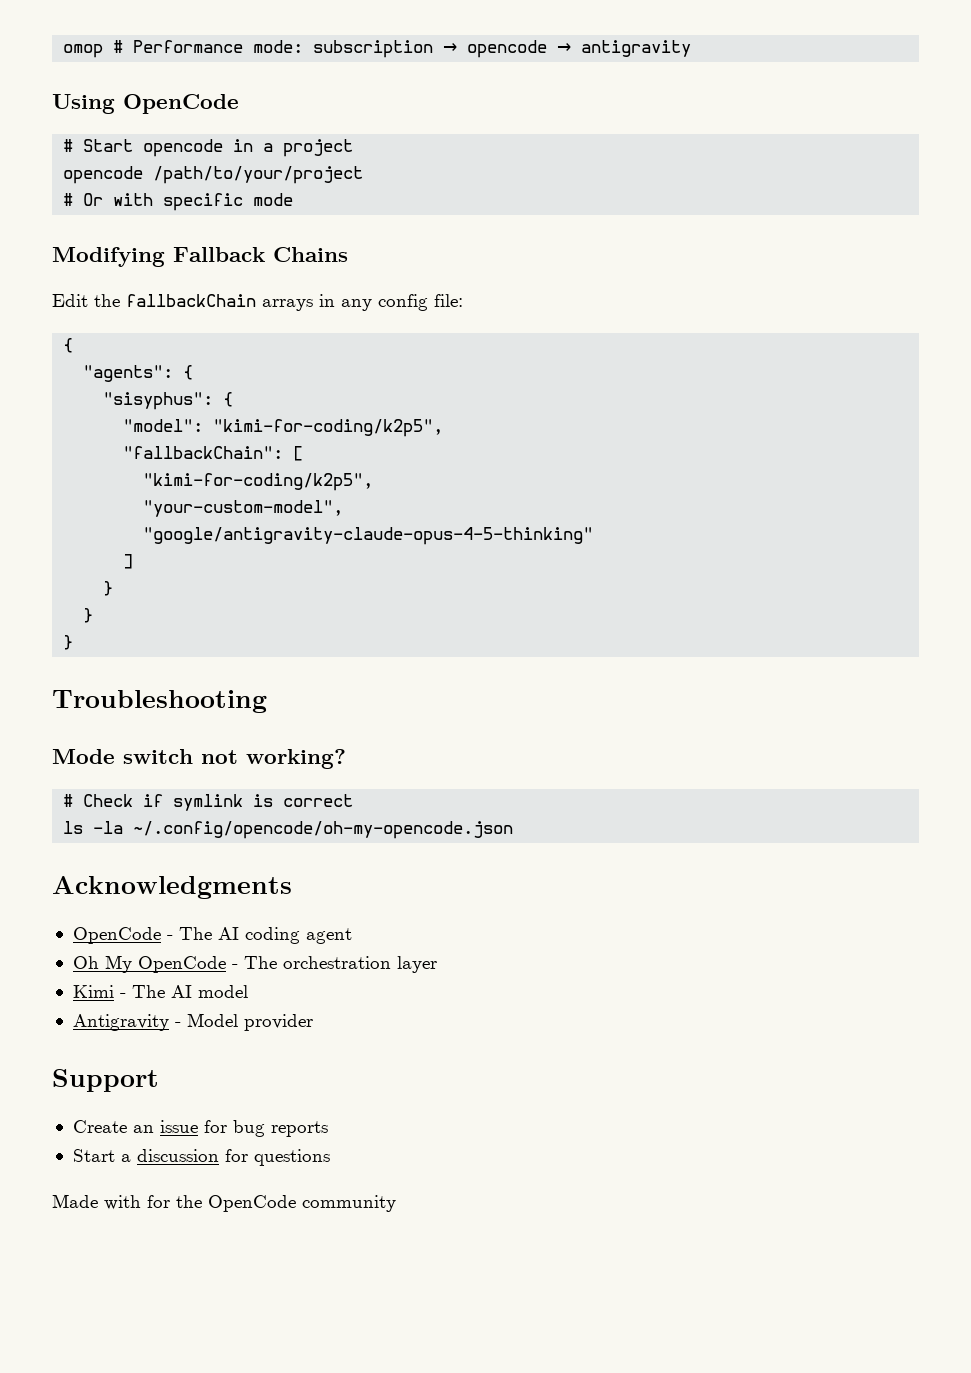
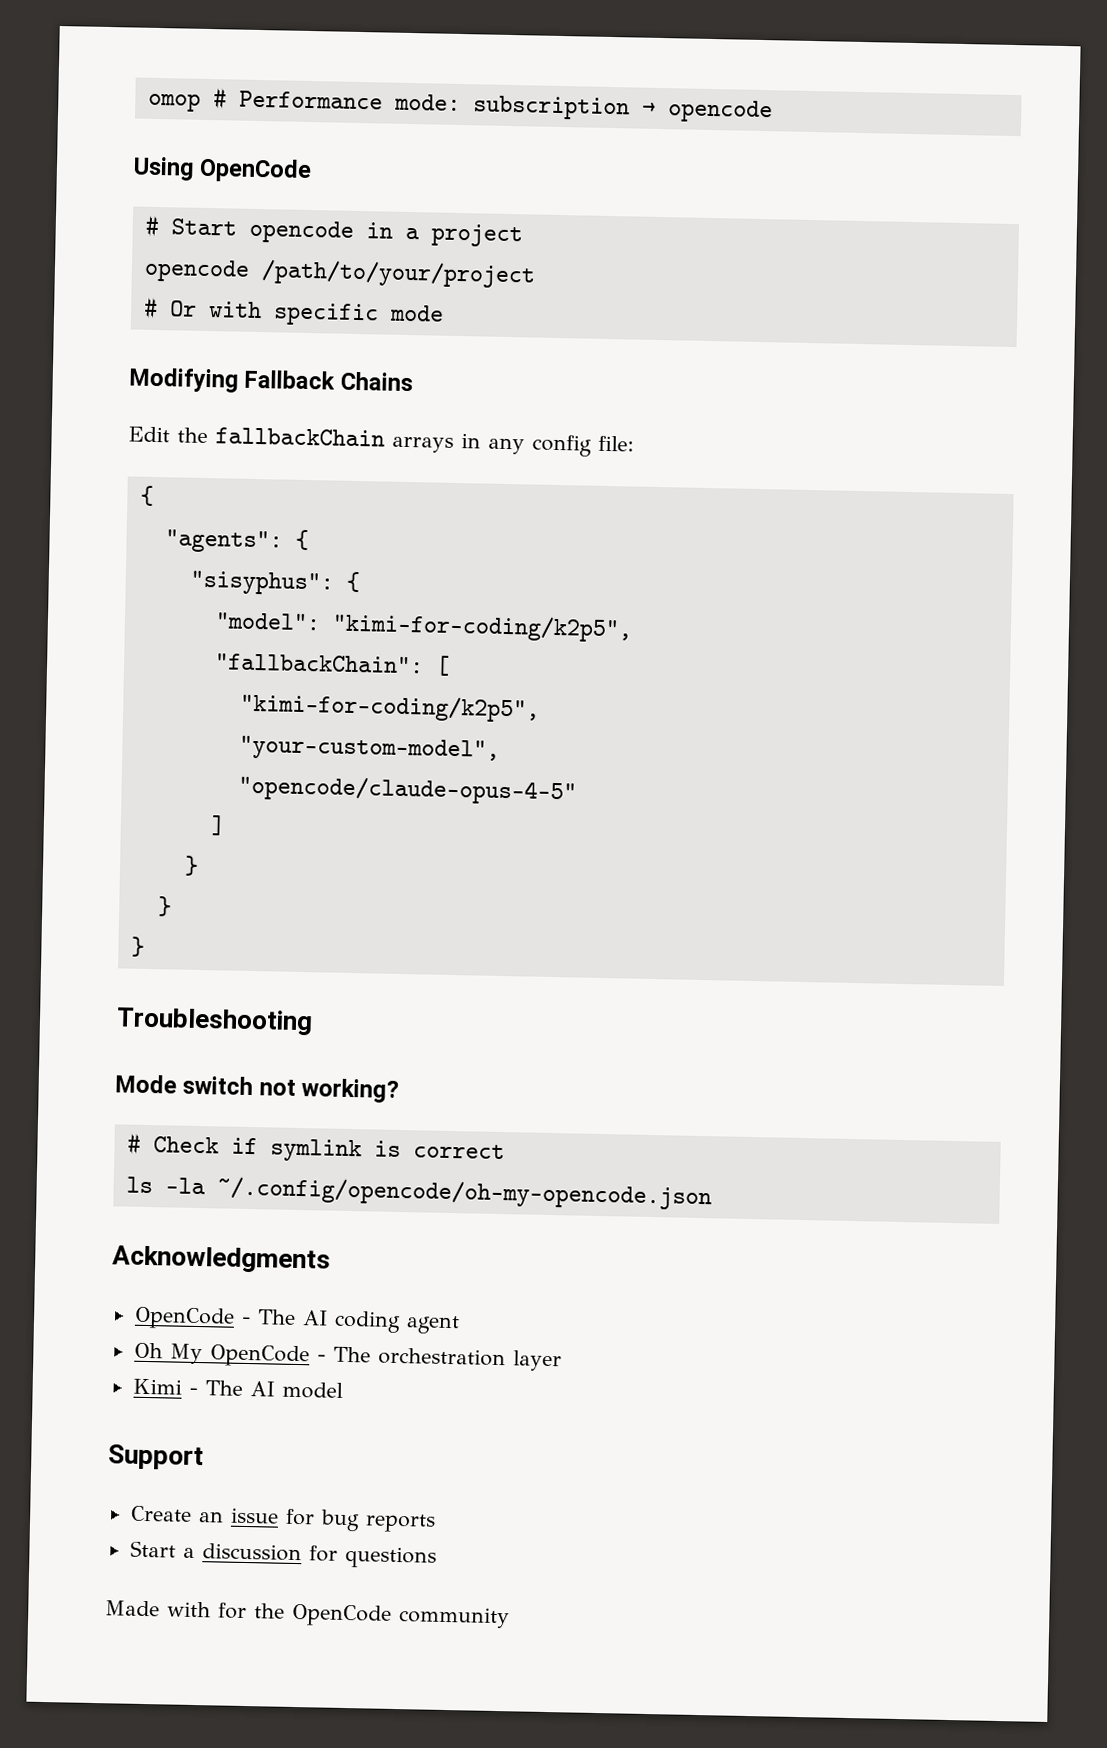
- omop # Performance mode: subscription → opencode → antigravity
+ omop # Performance mode: subscription → opencode
- "google/antigravity-claude-opus-4-5-thinking"
+ "opencode/claude-opus-4-5"
- Antigravity - Model provider

